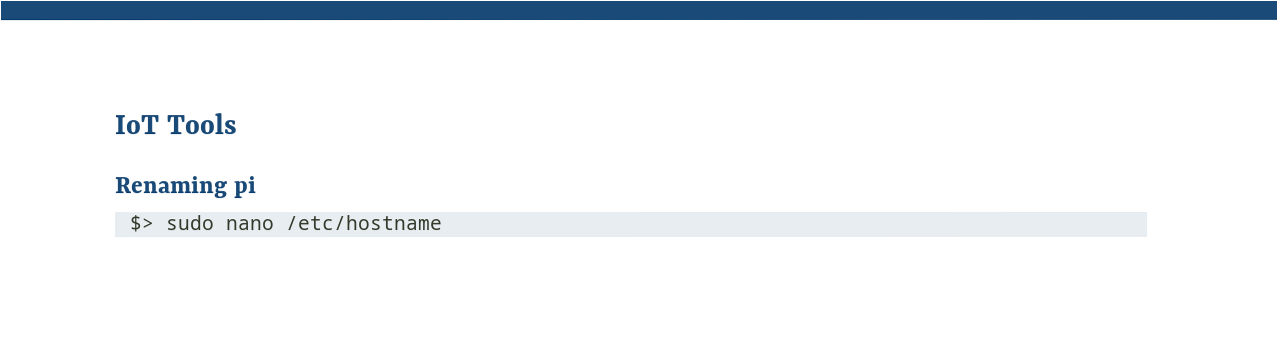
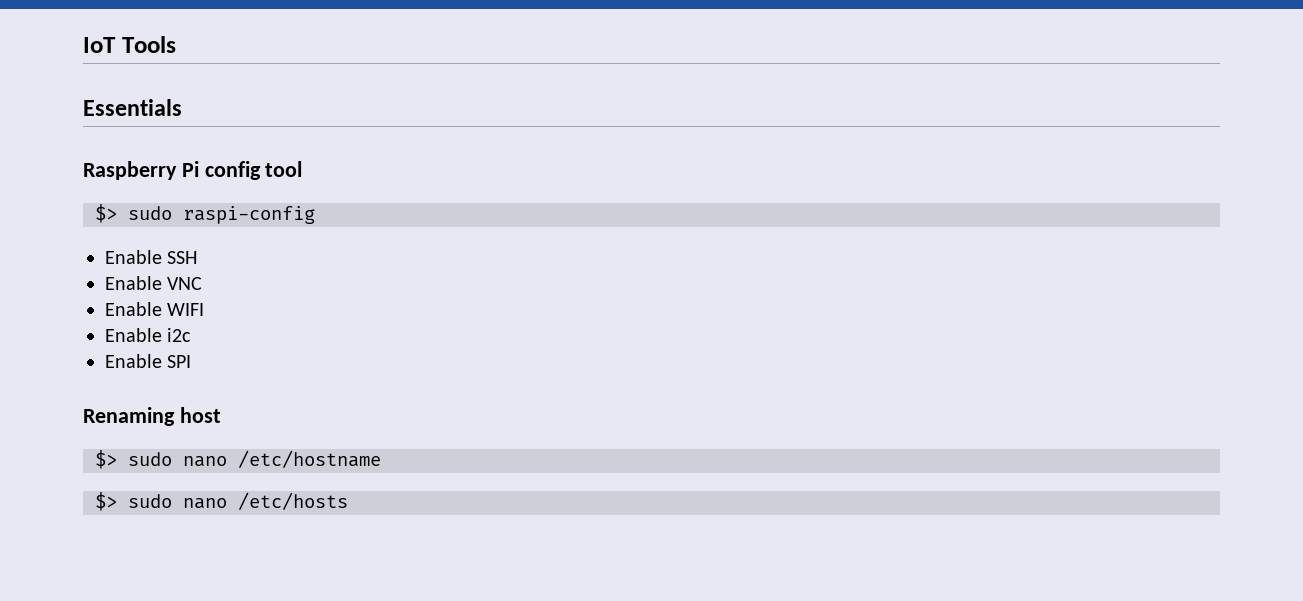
+ Essentials
+ Raspberry Pi config tool
+ $> sudo raspi-config
+ Enable SSH
+ Enable VNC
+ Enable WIFI
+ Enable i2c
+ Enable SPI
- Renaming pi
+ Renaming host
+ $> sudo nano /etc/hosts

